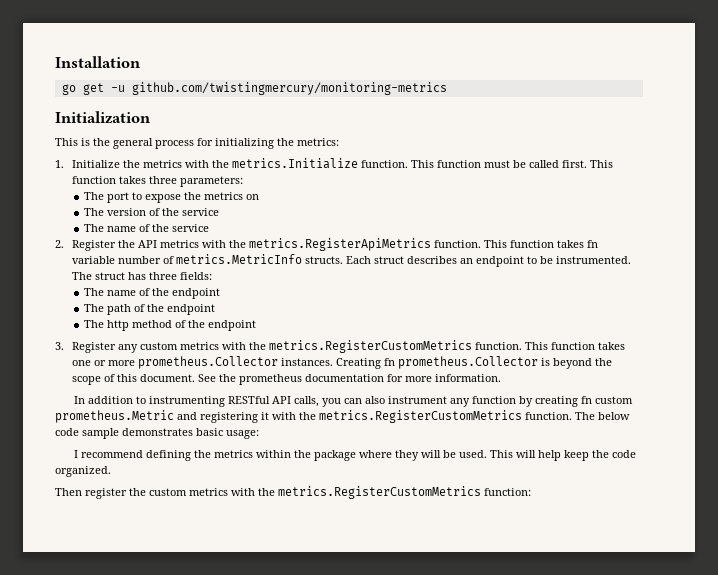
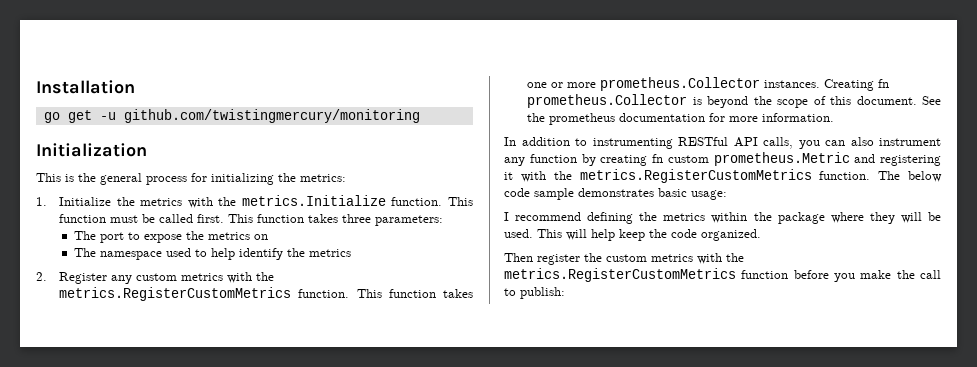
- go get -u github.com/twistingmercury/monitoring-metrics
+ go get -u github.com/twistingmercury/monitoring
- The version of the service
- The name of the service
- 2. Register the API metrics with the metrics.RegisterApiMetrics function. This function takes fn variable number of metrics.MetricInfo structs. Each struct describes an endpoint to be instrumented. The struct has three fields:
- The name of the endpoint
- The path of the endpoint
- The http method of the endpoint
- 3. Register any custom metrics with the metrics.RegisterCustomMetrics function.
+ The namespace used to help identify the metrics
+ 2. Register any custom metrics with the metrics.RegisterCustomMetrics function.
- Then register the custom metrics with the metrics.RegisterCustomMetrics function:
+ Then register the custom metrics with the metrics.RegisterCustomMetrics function before you make the call to publish:

